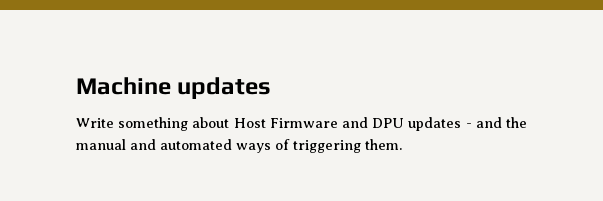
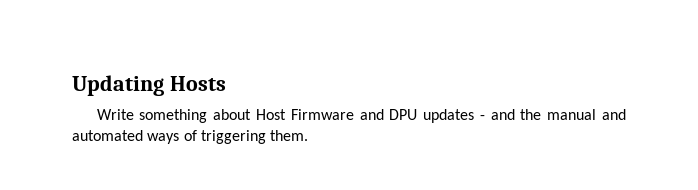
- Machine updates
+ Updating Hosts

